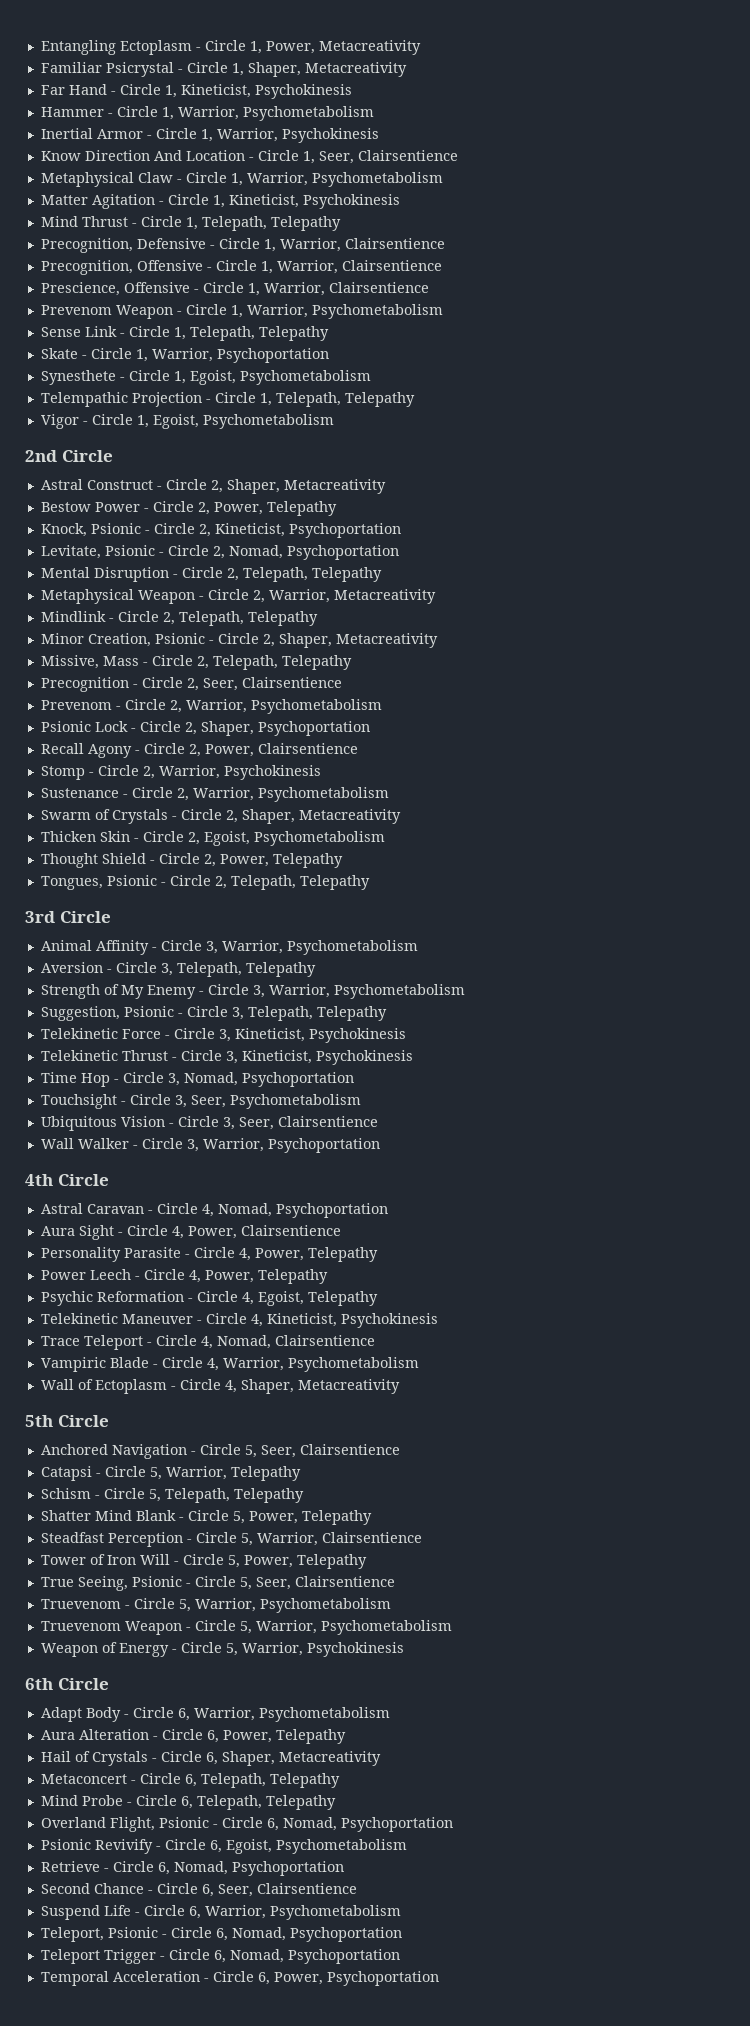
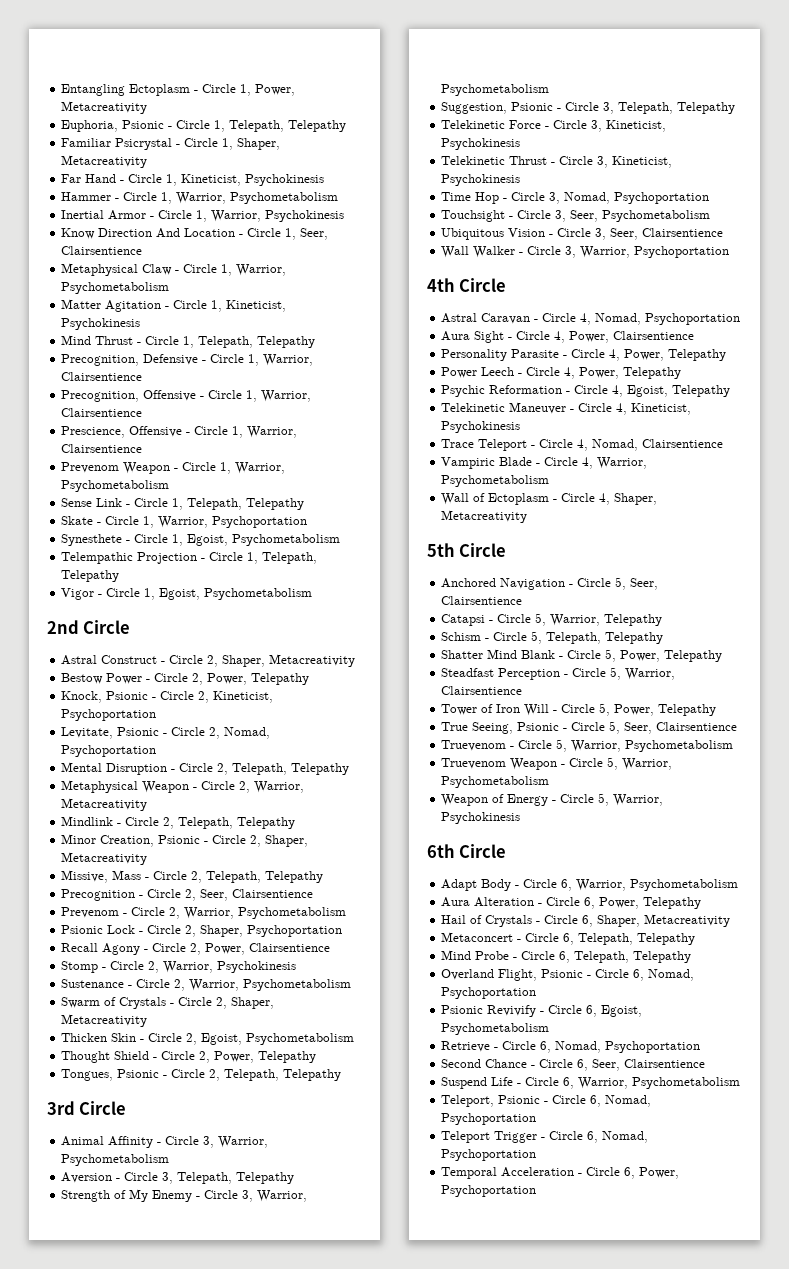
+ Euphoria, Psionic - Circle 1, Telepath, Telepathy

